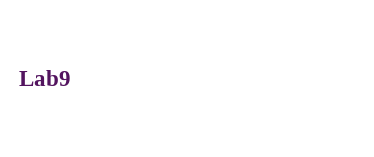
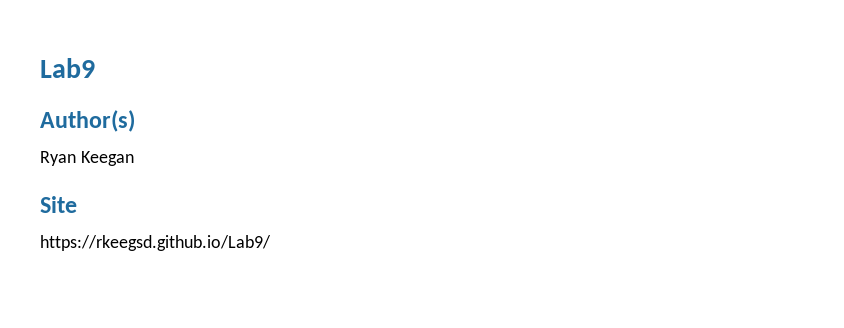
+ Author(s)
+ Ryan Keegan
+ Site
+ https://rkeegsd.github.io/Lab9/

